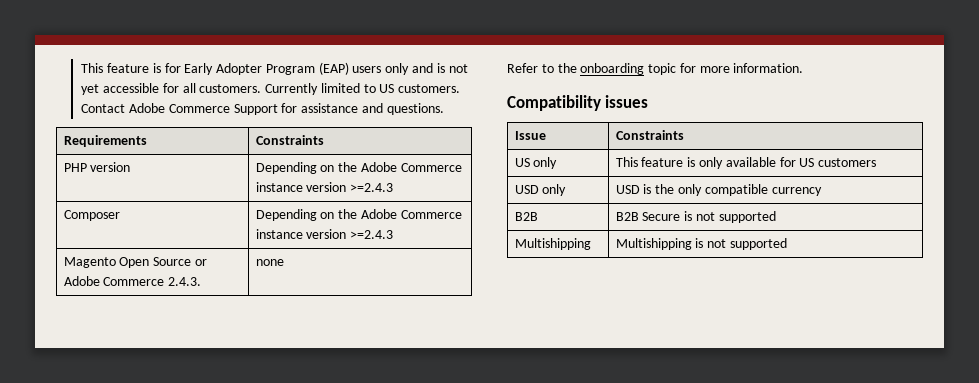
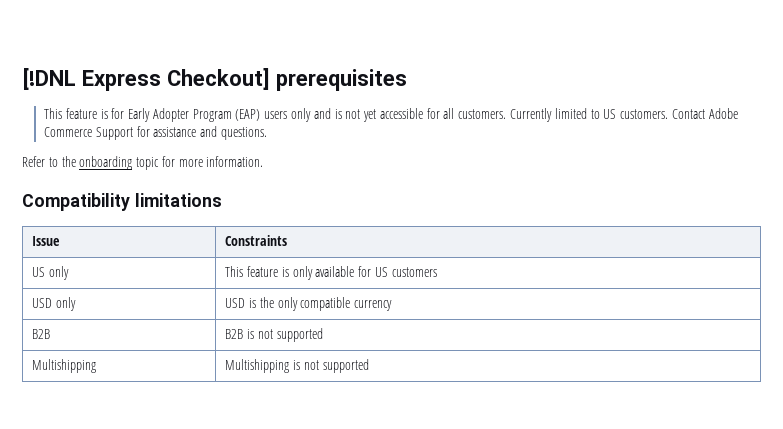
+ [!DNL Express Checkout] prerequisites
- Requirements | Constraints
- PHP version | Depending on the Adobe Commerce instance version >=2.4.3
- Composer | Depending on the Adobe Commerce instance version >=2.4.3
- Magento Open Source or Adobe Commerce 2.4.3. | none
- Compatibility issues
+ Compatibility limitations
- B2B | B2B Secure is not supported
+ B2B | B2B is not supported

